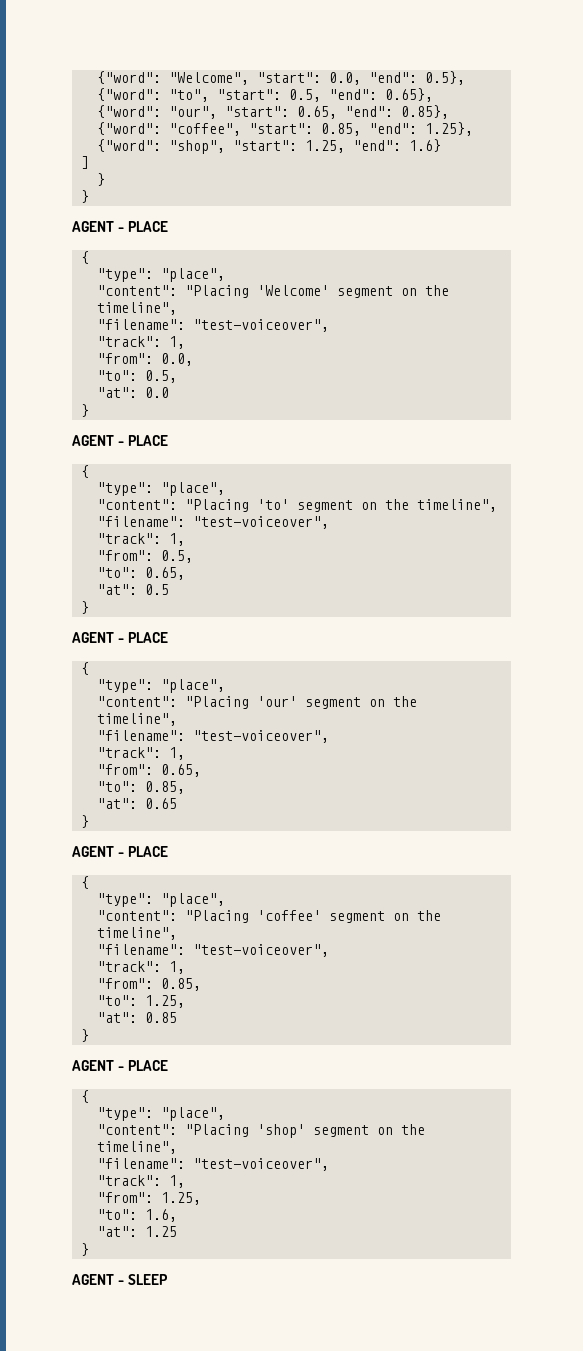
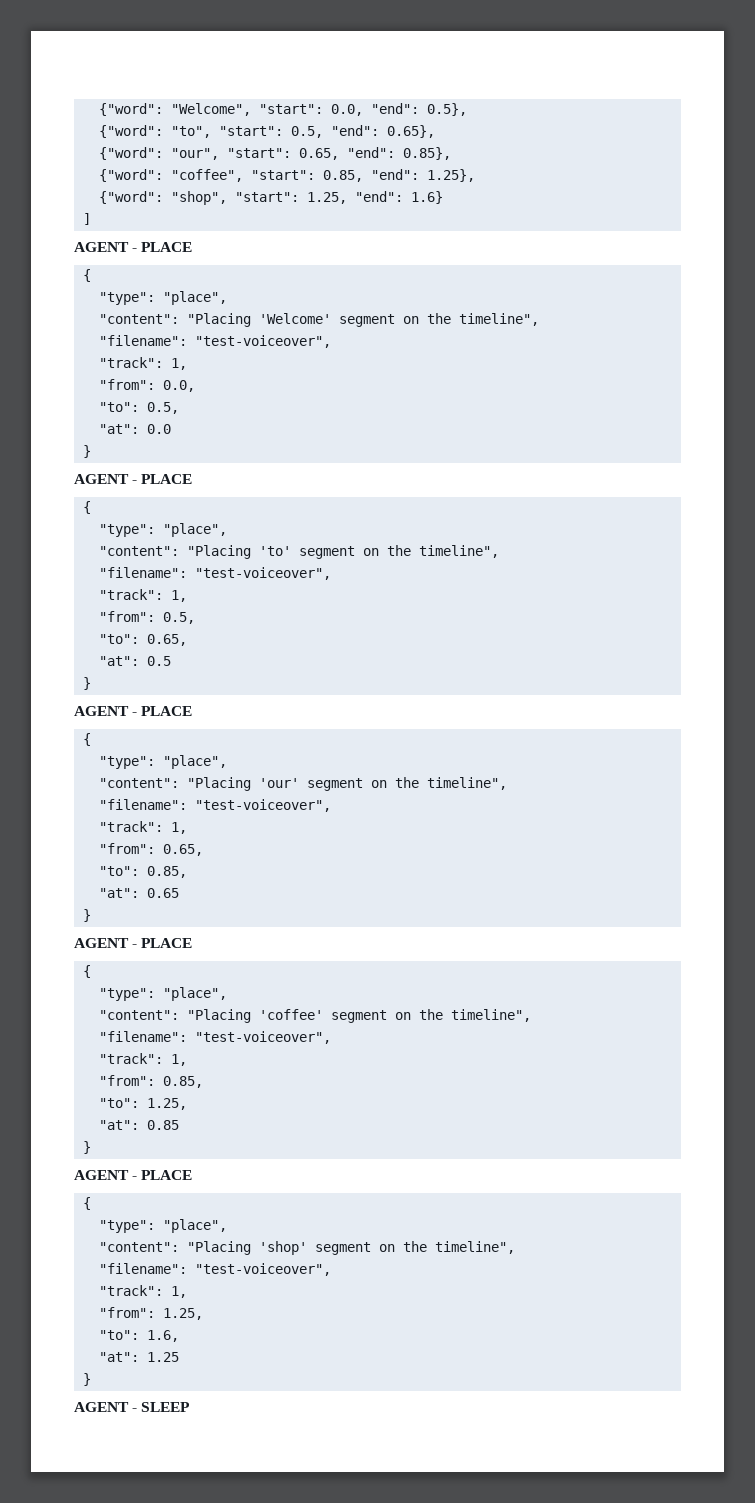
  ]
- }
- }

